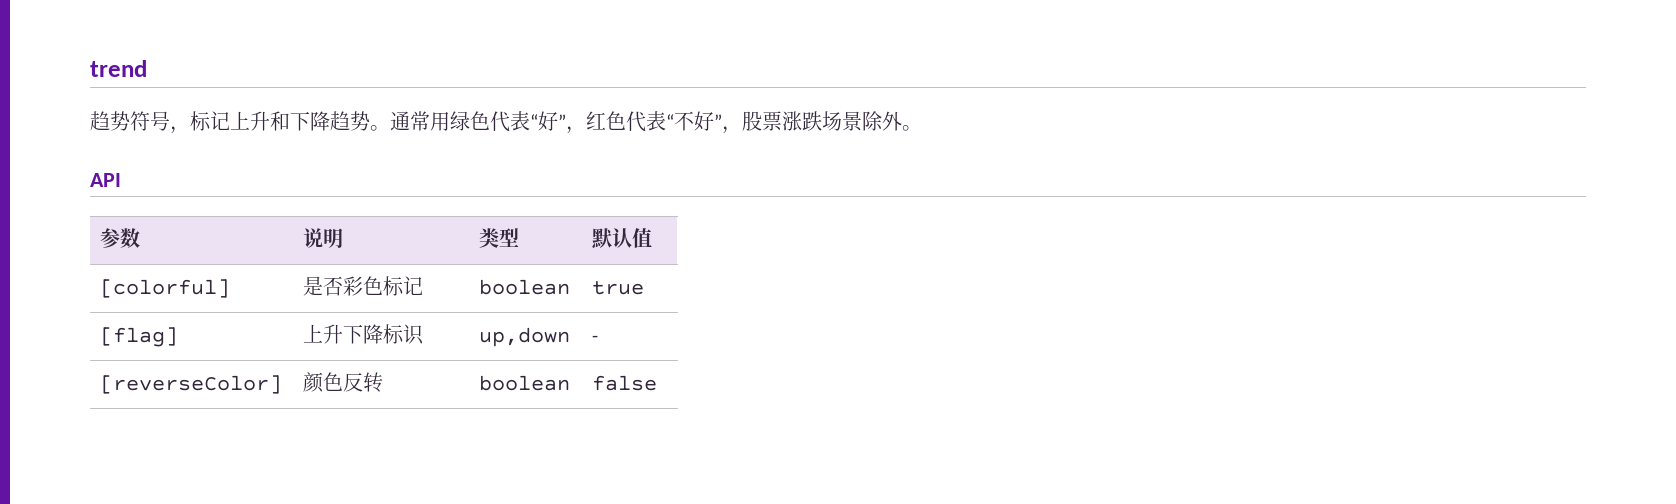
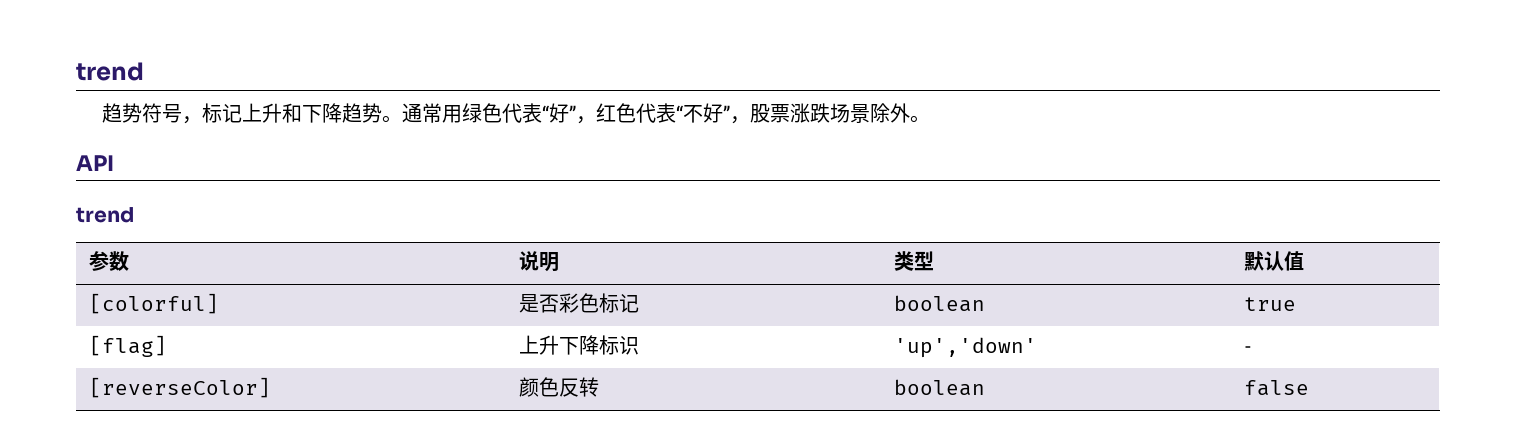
  API
+ trend
- [flag] | 上升下降标识 | up,down | -
+ [flag] | 上升下降标识 | 'up','down' | -

